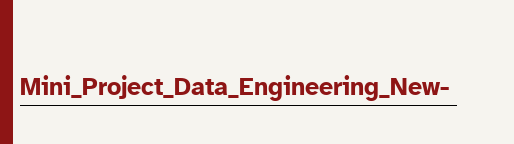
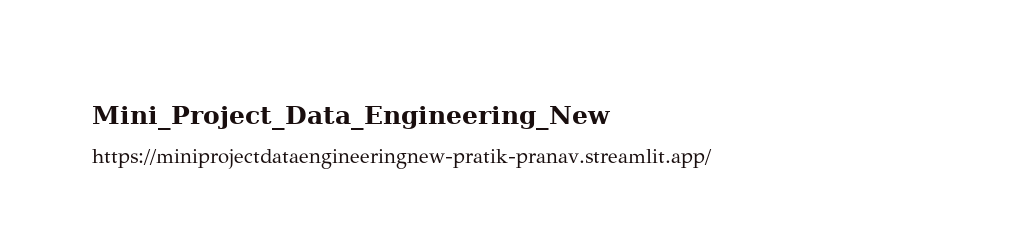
- Mini_Project_Data_Engineering_New-
+ Mini_Project_Data_Engineering_New
+ https://miniprojectdataengineeringnew-pratik-pranav.streamlit.app/

